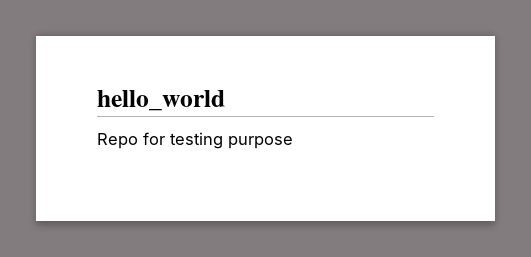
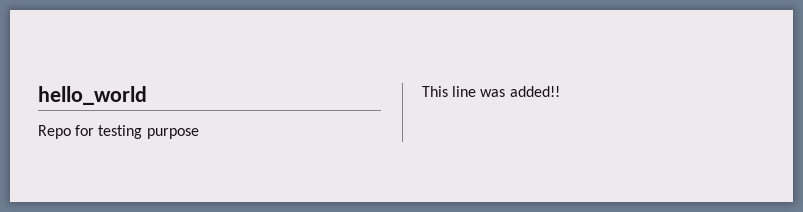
+ This line was added!!

